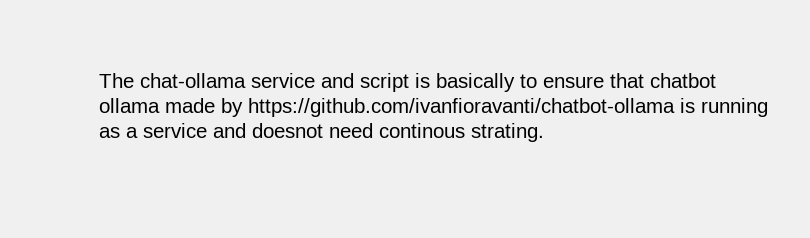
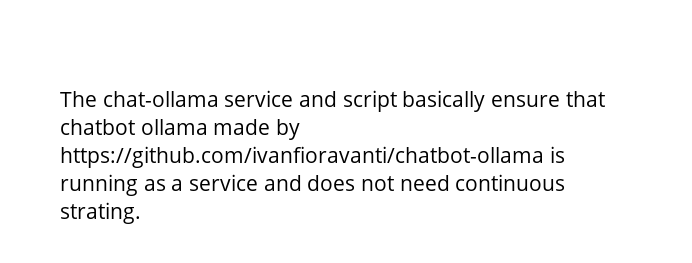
- The chat-ollama service and script is basically to ensure that chatbot ollama made by https://github.com/ivanfioravanti/chatbot-ollama is running as a service and doesnot need continous strating.
+ The chat-ollama service and script basically ensure that chatbot ollama made by https://github.com/ivanfioravanti/chatbot-ollama is running as a service and does not need continuous strating.

